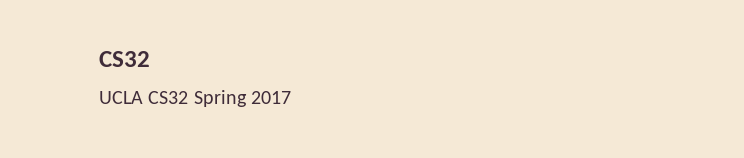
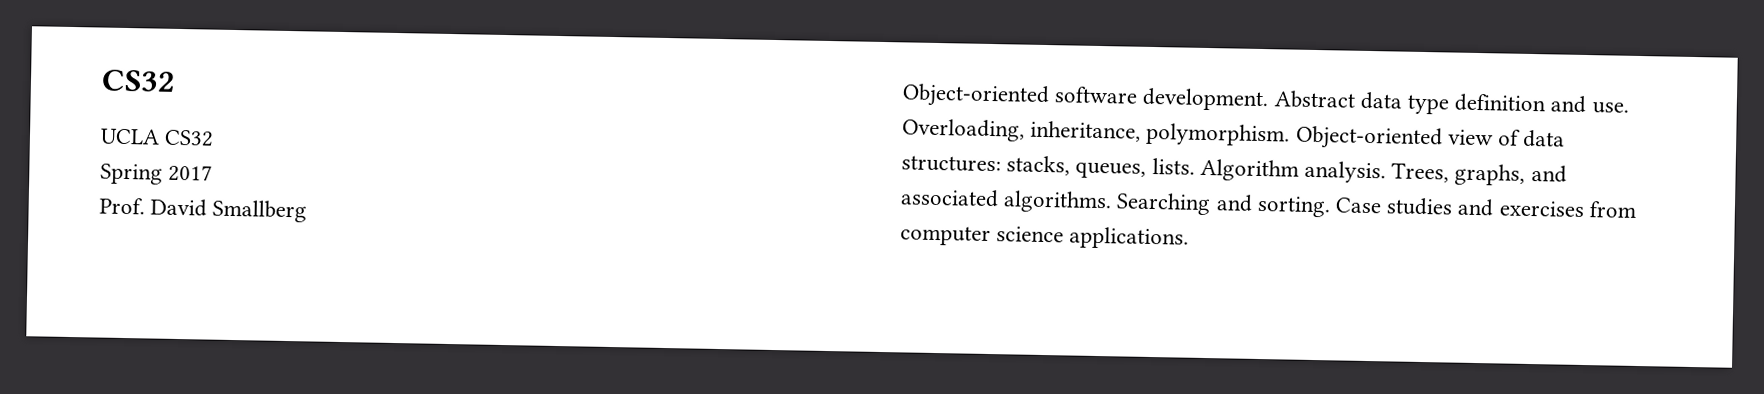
- UCLA CS32 Spring 2017
+ UCLA CS32
+ Spring 2017
+ Prof. David Smallberg
+ Object-oriented software development. Abstract data type definition and use. Overloading, inheritance, polymorphism. Object-oriented view of data structures: stacks, queues, lists. Algorithm analysis. Trees, graphs, and associated algorithms. Searching and sorting. Case studies and exercises from computer science applications.

